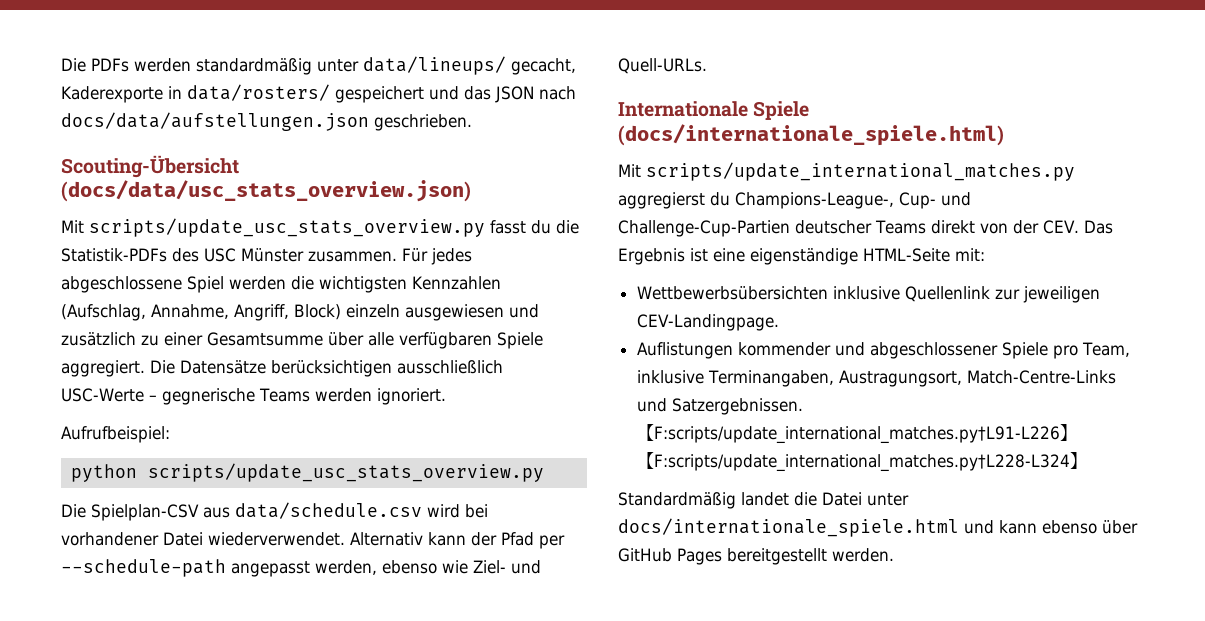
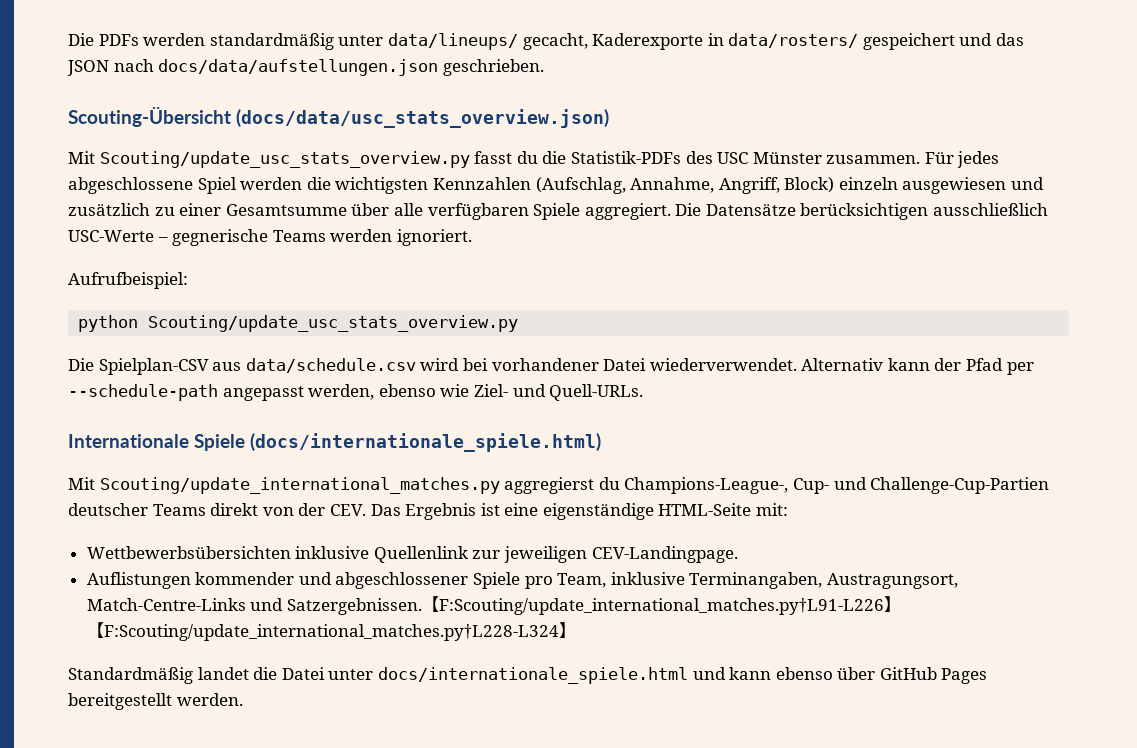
- Mit scripts/update_usc_stats_overview.py fasst du die Statistik-PDFs des USC Münster zusammen.
+ Mit Scouting/update_usc_stats_overview.py fasst du die Statistik-PDFs des USC Münster zusammen.
- python scripts/update_usc_stats_overview.py
+ python Scouting/update_usc_stats_overview.py
- Mit scripts/update_international_matches.py aggregierst du Champions-League-, Cup- und Challenge-Cup-Partien deutscher Teams direkt von der CEV. Das Ergebnis ist eine eigenständige HTML-Seite mit:
+ Mit Scouting/update_international_matches.py aggregierst du Champions-League-, Cup- und Challenge-Cup-Partien deutscher Teams direkt von der CEV. Das Ergebnis ist eine eigenständige HTML-Seite mit:
- 【F:scripts/update_international_matches.py†L91-L226】【F:scripts/update_international_matches.py†L228-L324】
+ 【F:Scouting/update_international_matches.py†L91-L226】【F:Scouting/update_international_matches.py†L228-L324】

